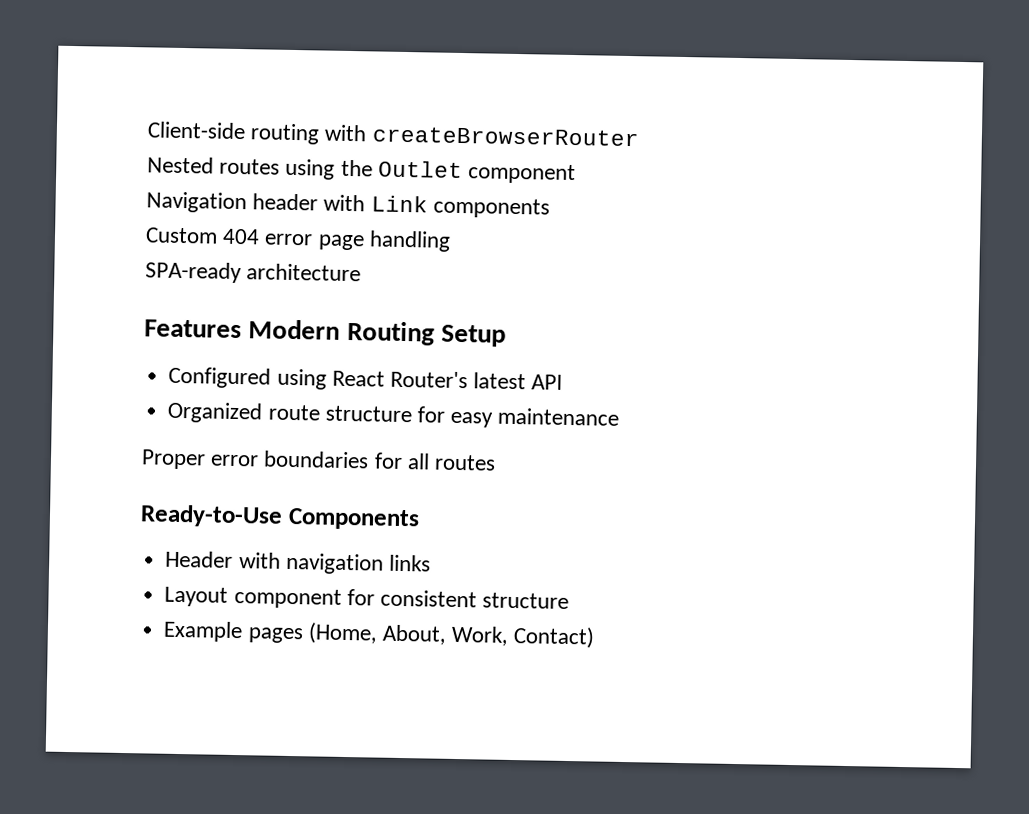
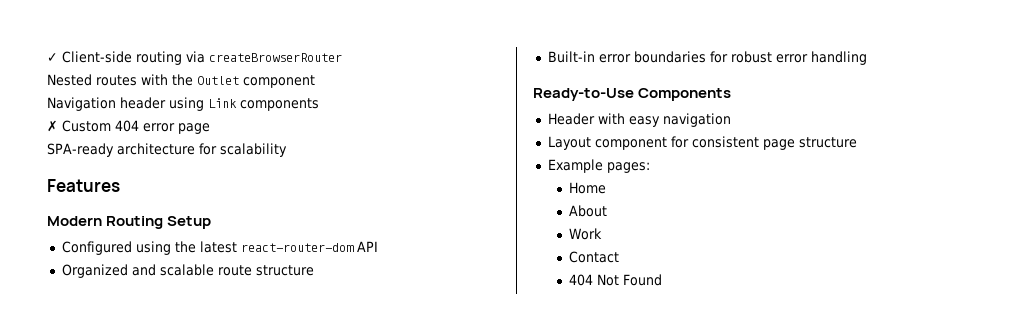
- Client-side routing with createBrowserRouter
+ ✓ Client-side routing via createBrowserRouter
- Nested routes using the Outlet component
+ Nested routes with the Outlet component
- Navigation header with Link components
+ Navigation header using Link components
- Custom 404 error page handling
+ ✗ Custom 404 error page
- SPA-ready architecture
+ SPA-ready architecture for scalability
- Features Modern Routing Setup
+ Features
+ Modern Routing Setup
- Configured using React Router's latest API
+ Configured using the latest react-router-dom API
- Organized route structure for easy maintenance
- Proper error boundaries for all routes
+ Organized and scalable route structure
+ Built-in error boundaries for robust error handling
- Header with navigation links
+ Header with easy navigation
- Layout component for consistent structure
+ Layout component for consistent page structure
- Example pages (Home, About, Work, Contact)
+ Example pages:
+ Home
+ About
+ Work
+ Contact
+ 404 Not Found

